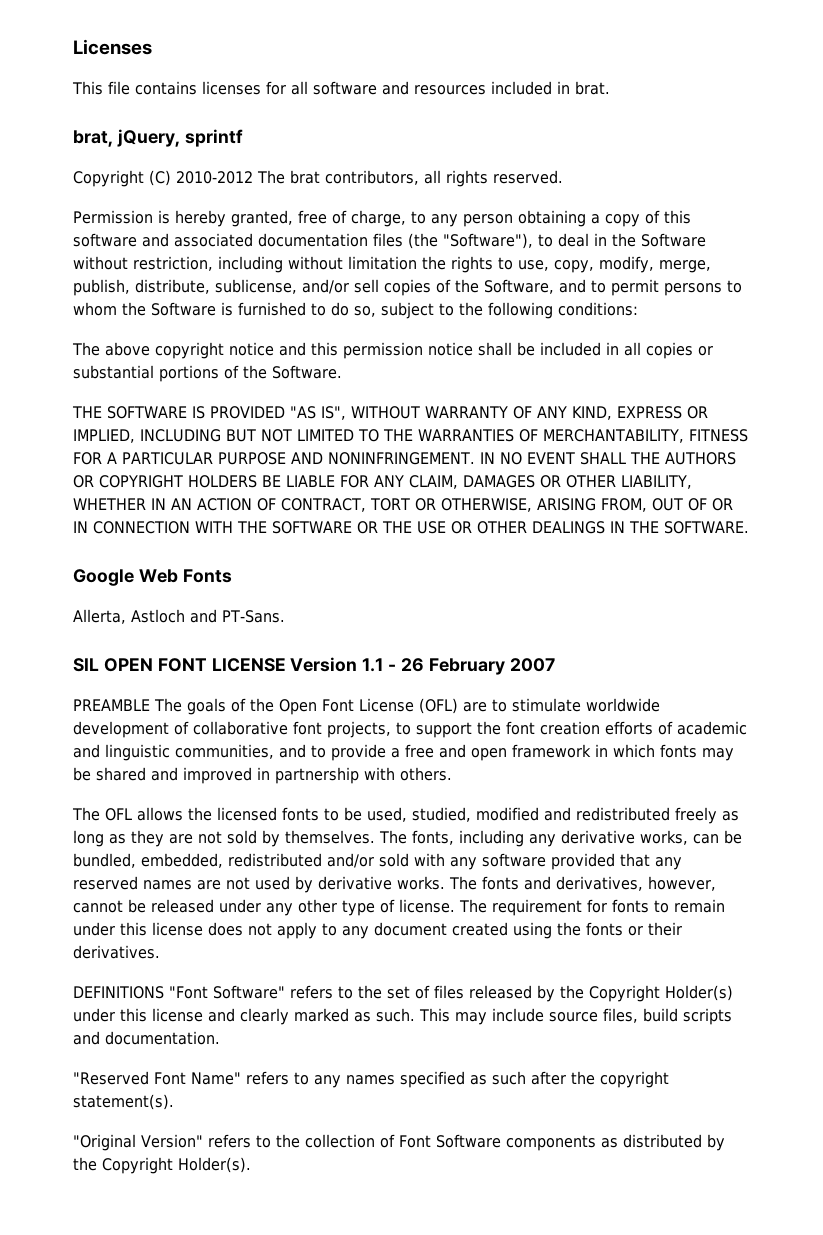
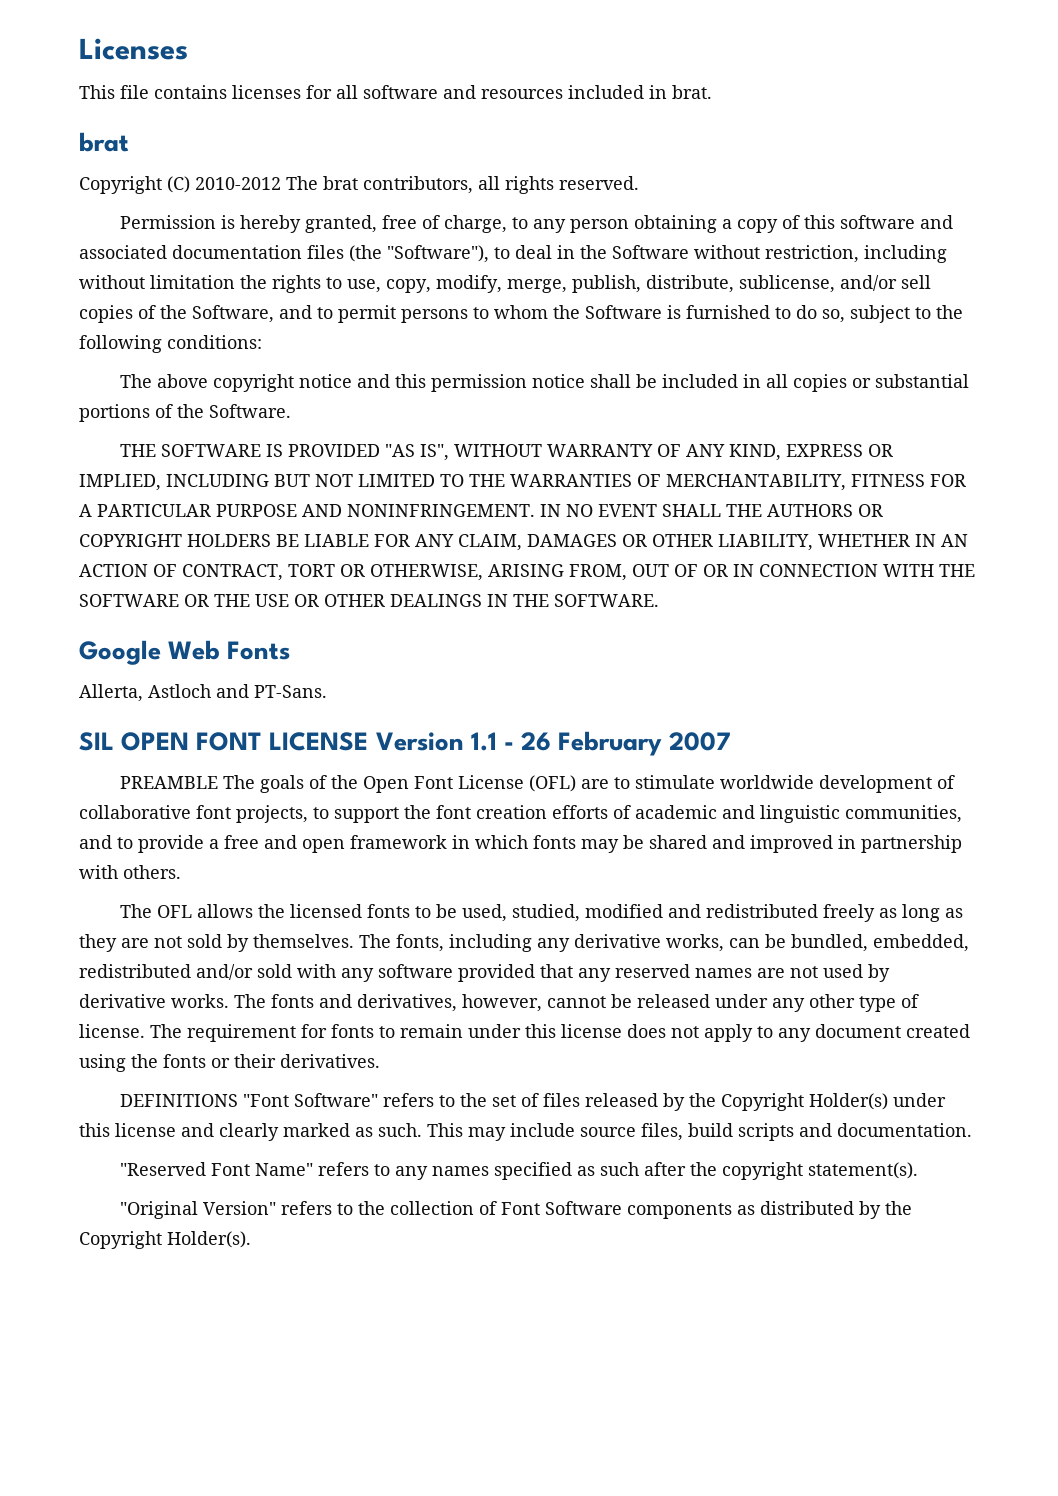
  This file contains licenses for all software and resources included in brat.
- brat, jQuery, sprintf
+ brat

